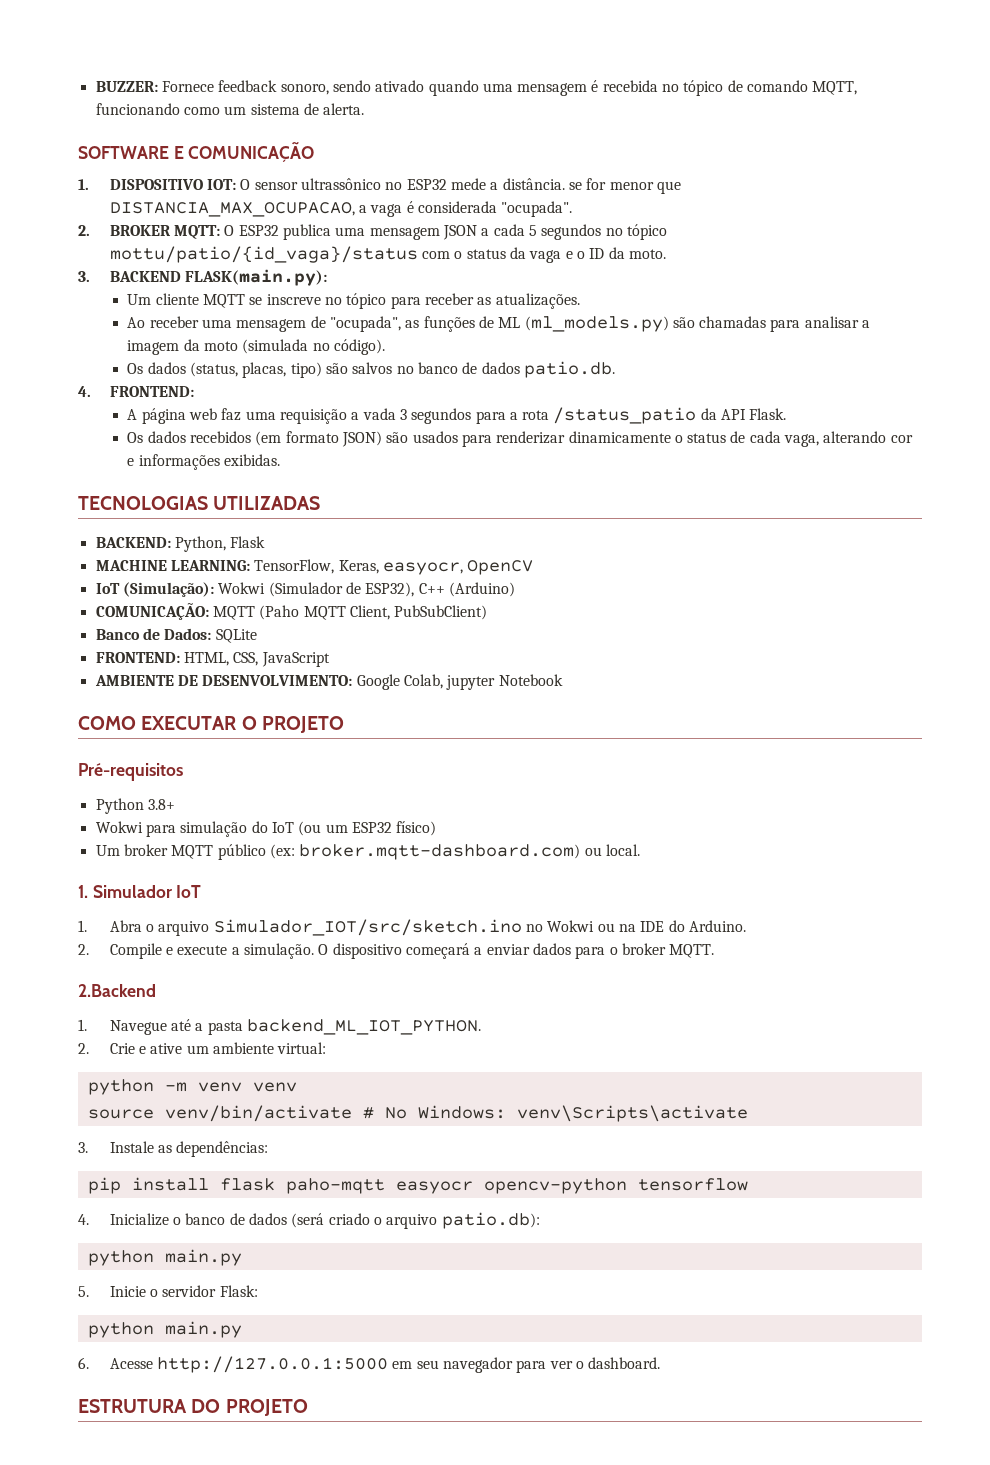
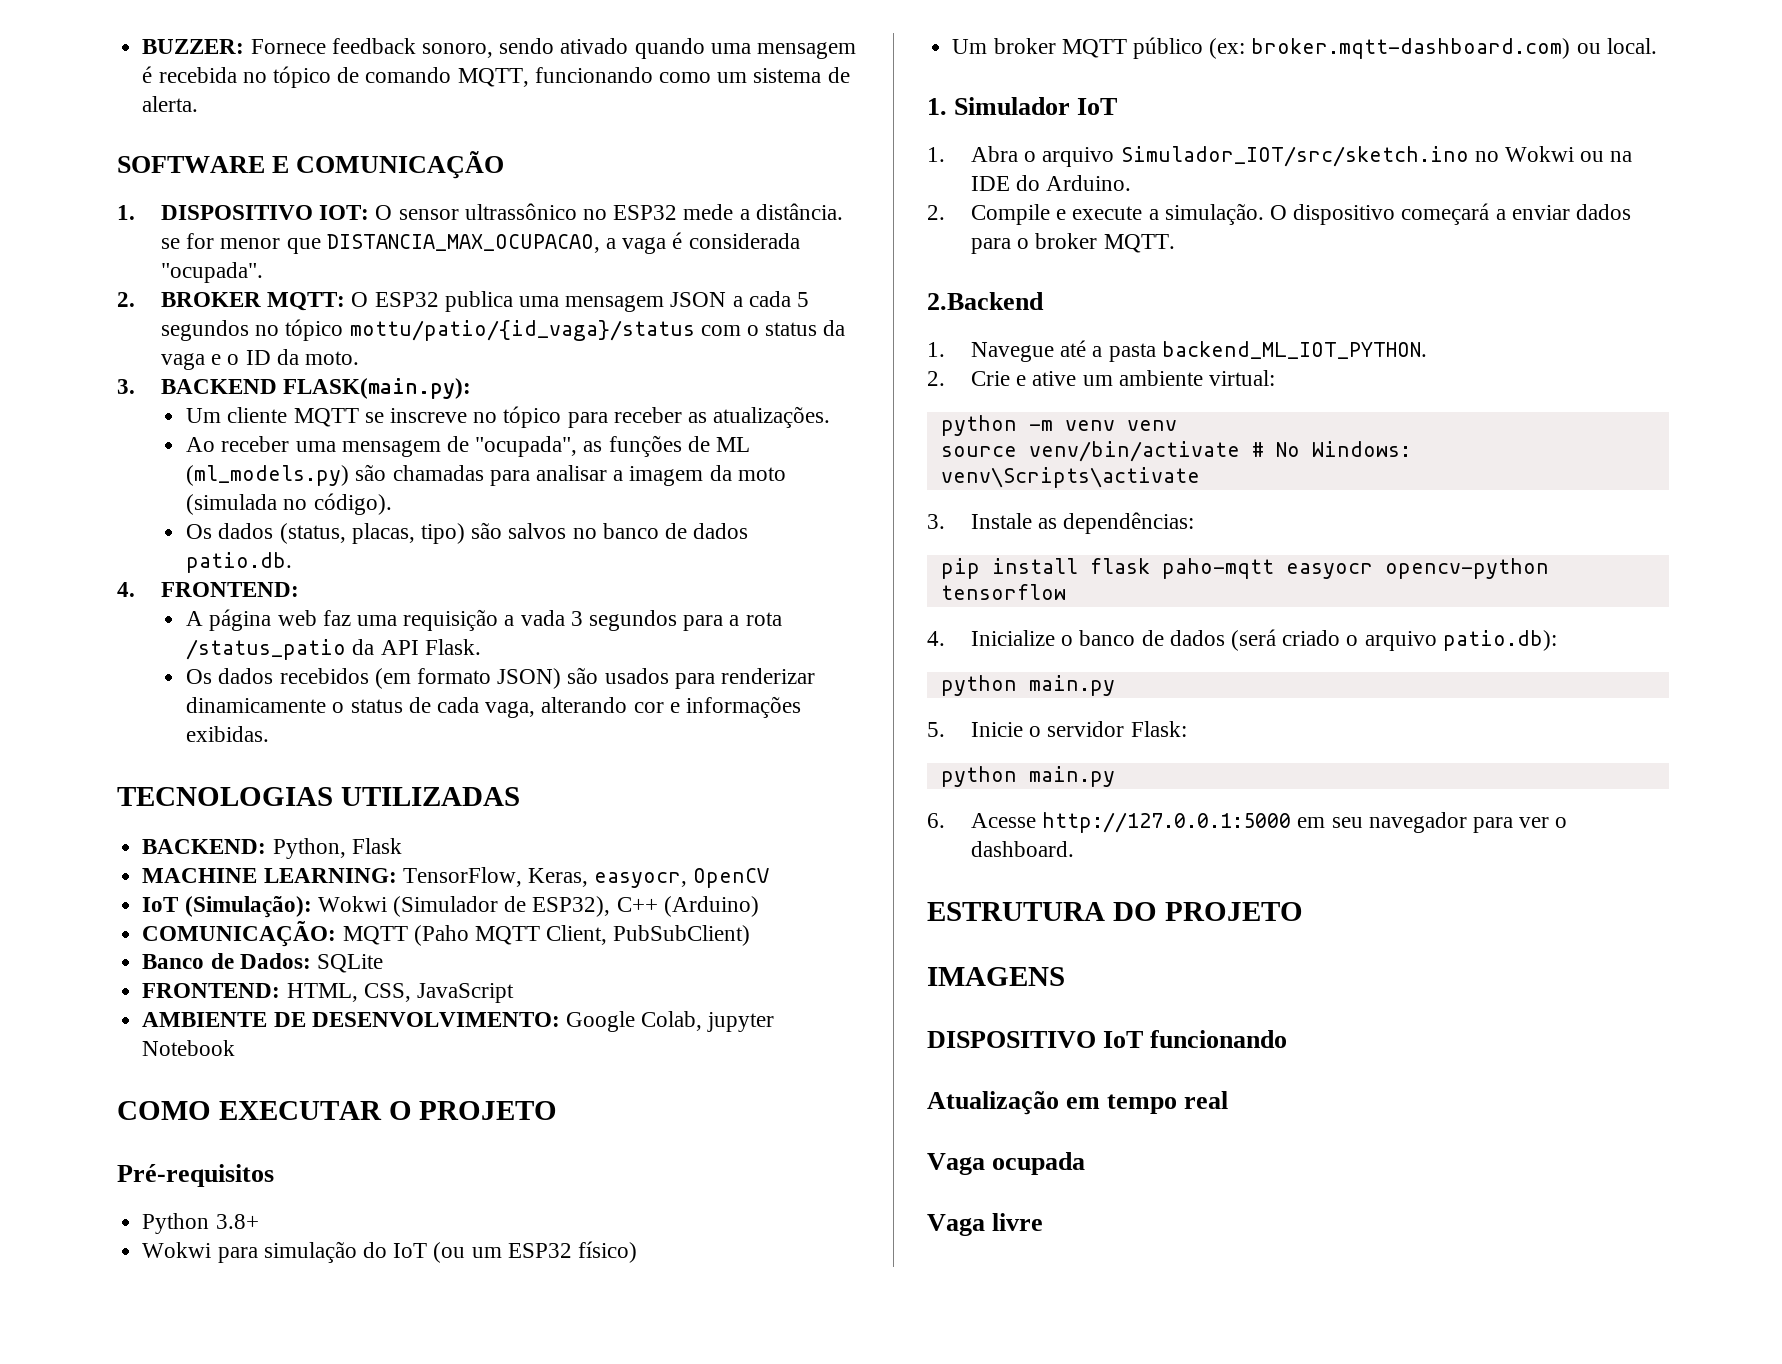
+ IMAGENS
+ DISPOSITIVO IoT funcionando
+ Atualização em tempo real
+ Vaga ocupada
+ Vaga livre

